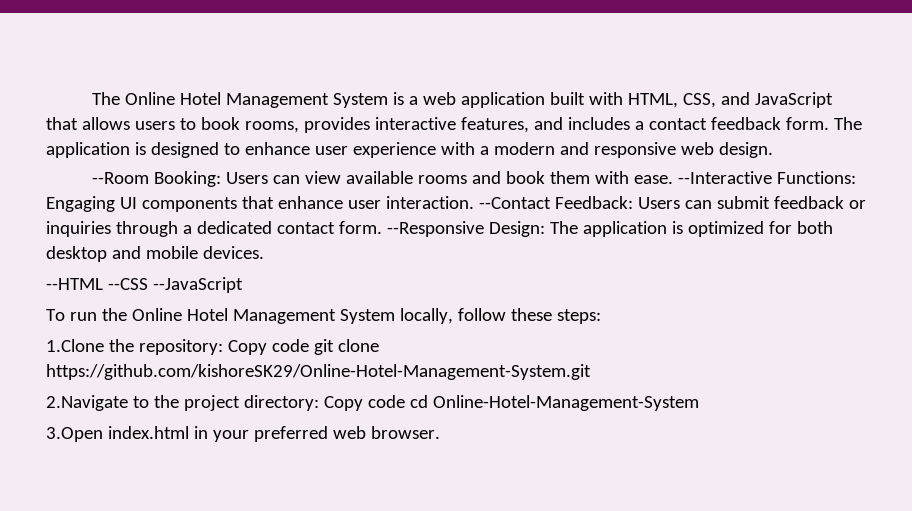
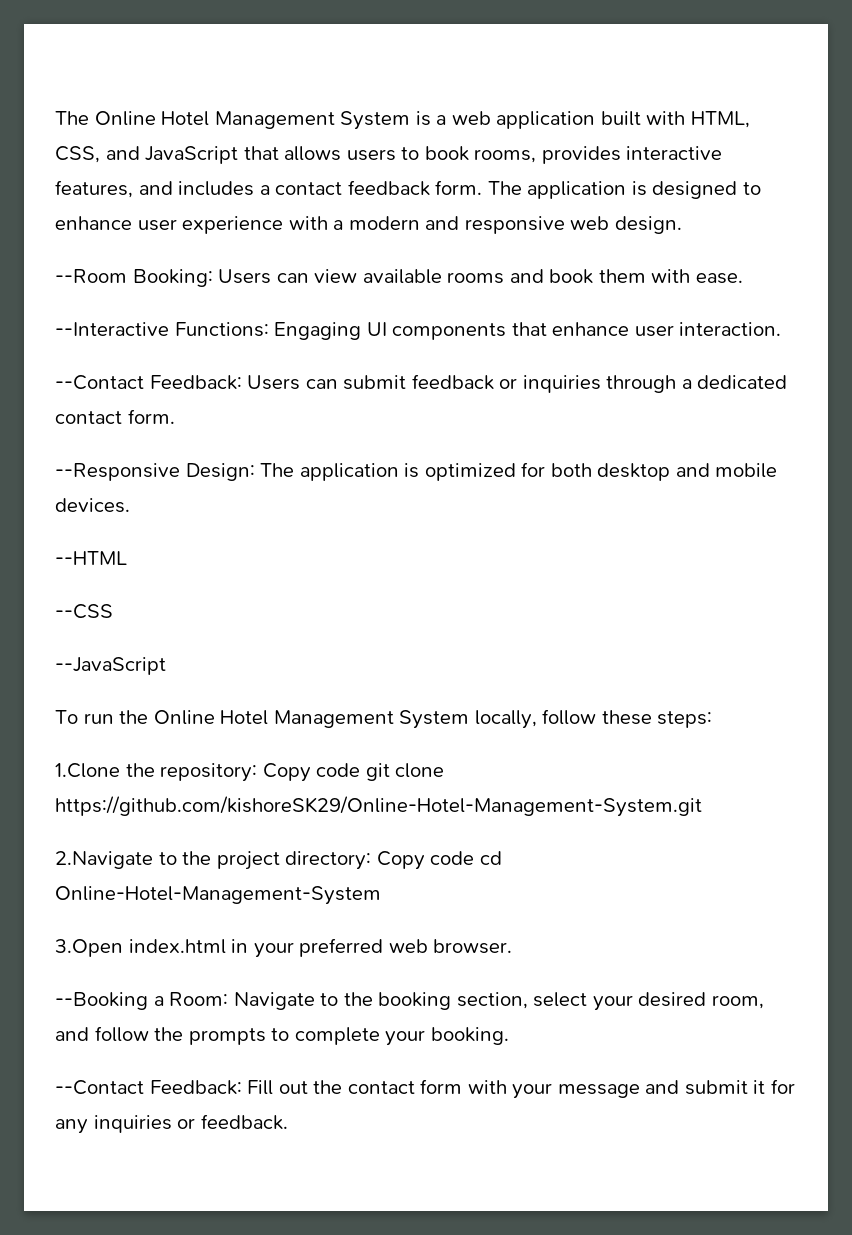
- --Room Booking: Users can view available rooms and book them with ease. --Interactive Functions: Engaging UI components that enhance user interaction. --Contact Feedback: Users can submit feedback or inquiries through a dedicated contact form. --Responsive Design: The application is optimized for both desktop and mobile devices.
+ --Room Booking: Users can view available rooms and book them with ease.
+ --Interactive Functions: Engaging UI components that enhance user interaction.
+ --Contact Feedback: Users can submit feedback or inquiries through a dedicated contact form.
+ --Responsive Design: The application is optimized for both desktop and mobile devices.
- --HTML --CSS --JavaScript
+ --HTML
+ --CSS
+ --JavaScript
+ --Booking a Room: Navigate to the booking section, select your desired room, and follow the prompts to complete your booking.
+ --Contact Feedback: Fill out the contact form with your message and submit it for any inquiries or feedback.

